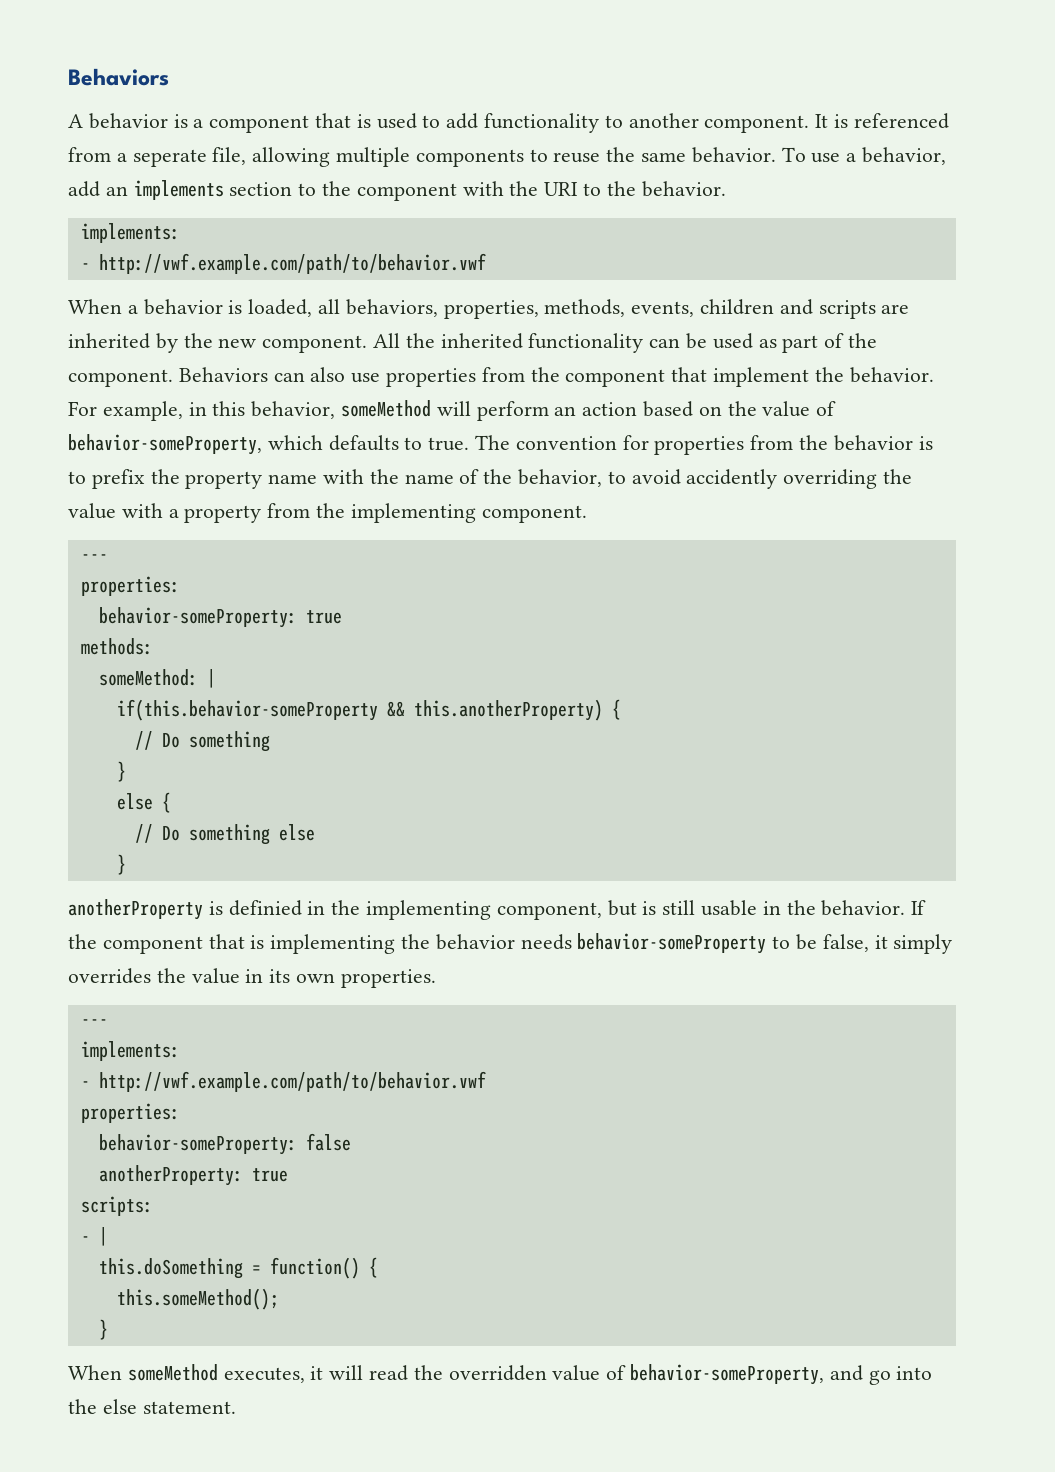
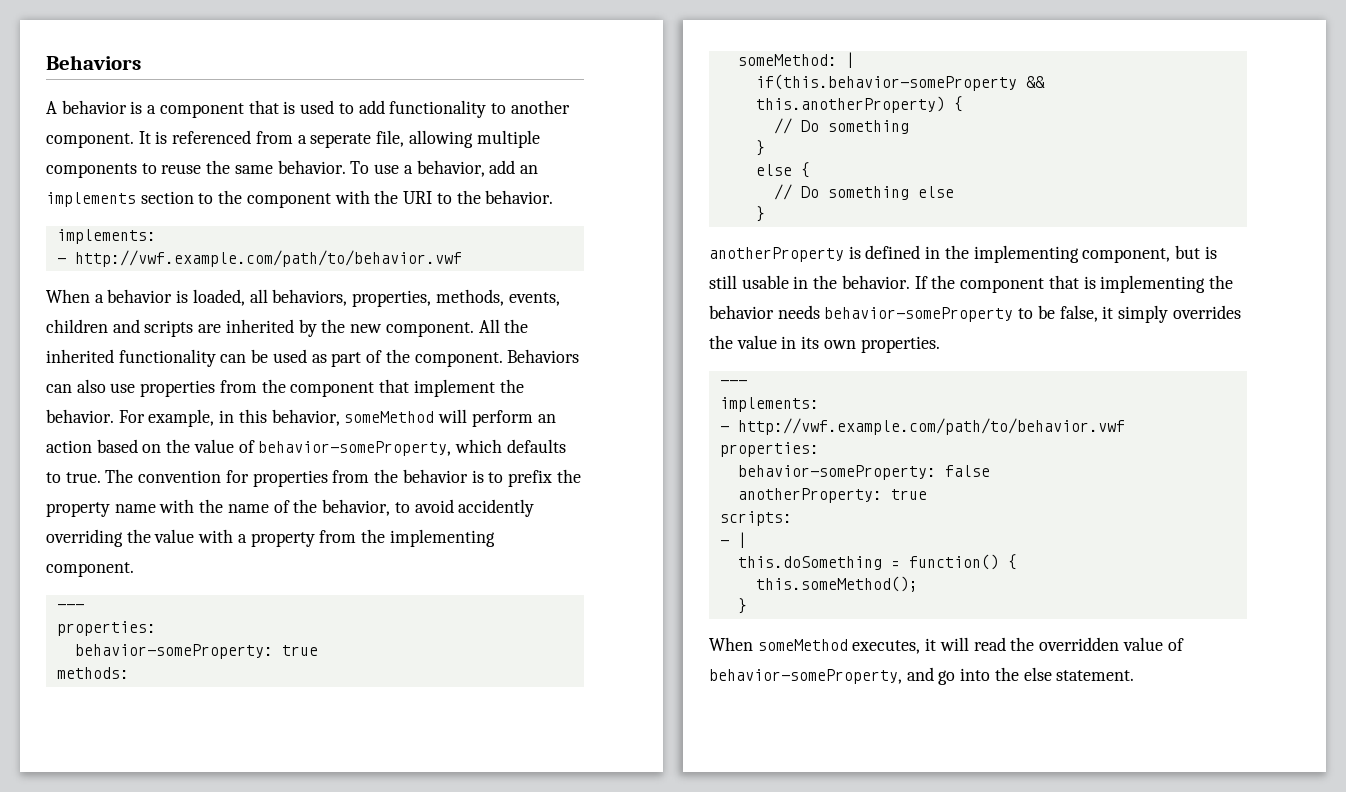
- anotherProperty is definied in the implementing component, but is still usable in the behavior.
+ anotherProperty is defined in the implementing component, but is still usable in the behavior.

